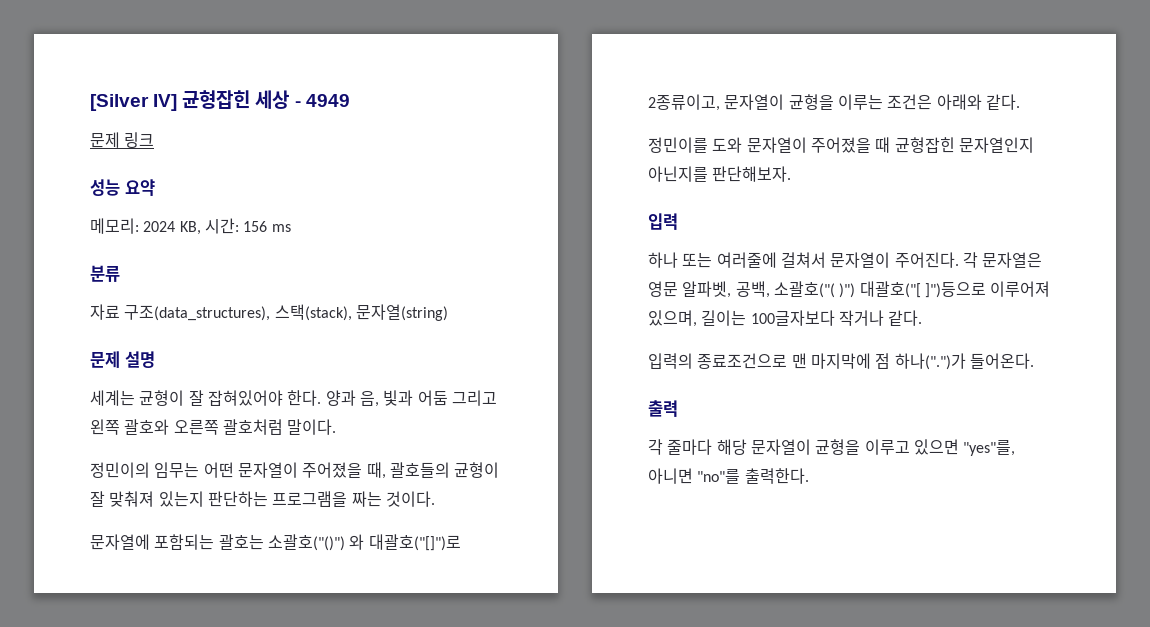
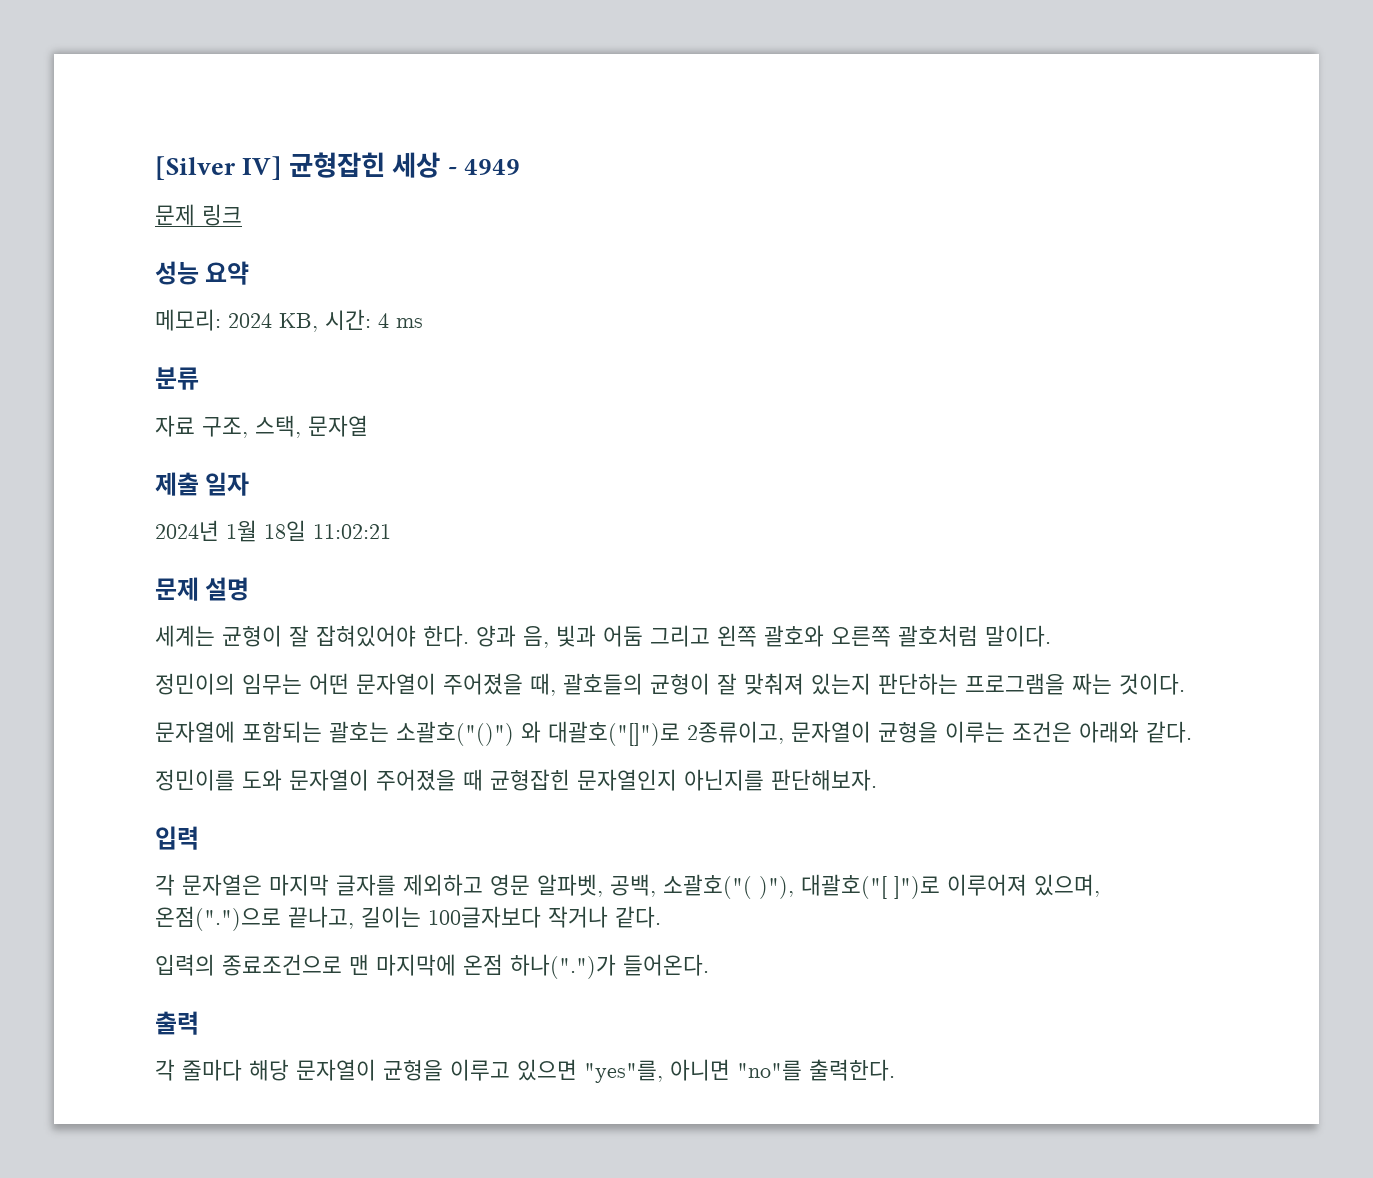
- 메모리: 2024 KB, 시간: 156 ms
+ 메모리: 2024 KB, 시간: 4 ms
- 자료 구조(data_structures), 스택(stack), 문자열(string)
+ 자료 구조, 스택, 문자열
+ 제출 일자
+ 2024년 1월 18일 11:02:21
- 하나 또는 여러줄에 걸쳐서 문자열이 주어진다. 각 문자열은 영문 알파벳, 공백, 소괄호("( )") 대괄호("[ ]")등으로 이루어져 있으며, 길이는 100글자보다 작거나 같다.
+ 각 문자열은 마지막 글자를 제외하고 영문 알파벳, 공백, 소괄호("( )"), 대괄호("[ ]")로 이루어져 있으며, 온점(".")으로 끝나고, 길이는 100글자보다 작거나 같다.
- 입력의 종료조건으로 맨 마지막에 점 하나(".")가 들어온다.
+ 입력의 종료조건으로 맨 마지막에 온점 하나(".")가 들어온다.

